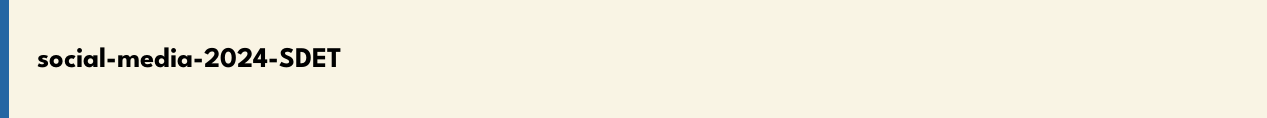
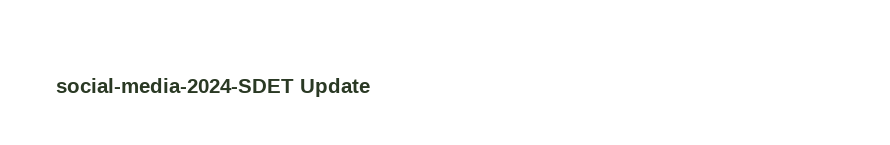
- social-media-2024-SDET
+ social-media-2024-SDET Update

